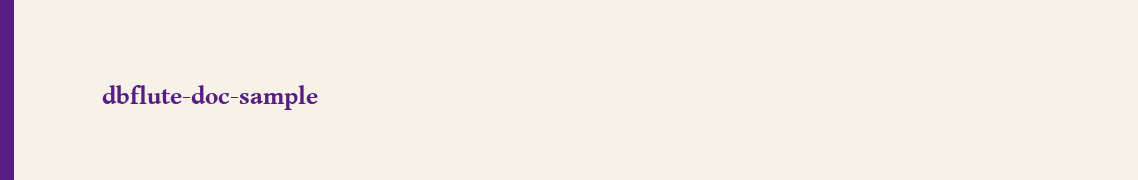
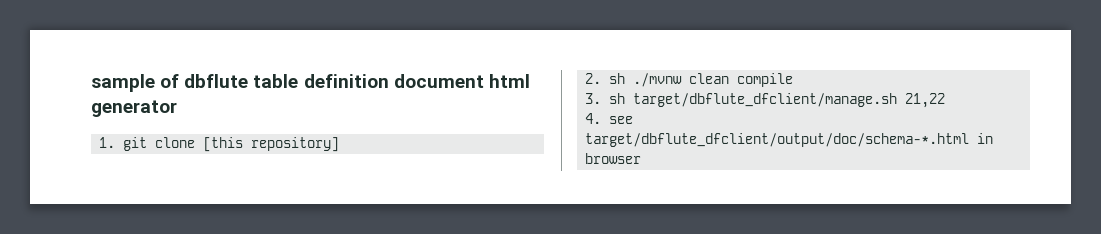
- dbflute-doc-sample
+ sample of dbflute table definition document html generator
+ 1. git clone [this repository]
+ 2. sh ./mvnw clean compile
+ 3. sh target/dbflute_dfclient/manage.sh 21,22
+ 4. see target/dbflute_dfclient/output/doc/schema-*.html in browser

